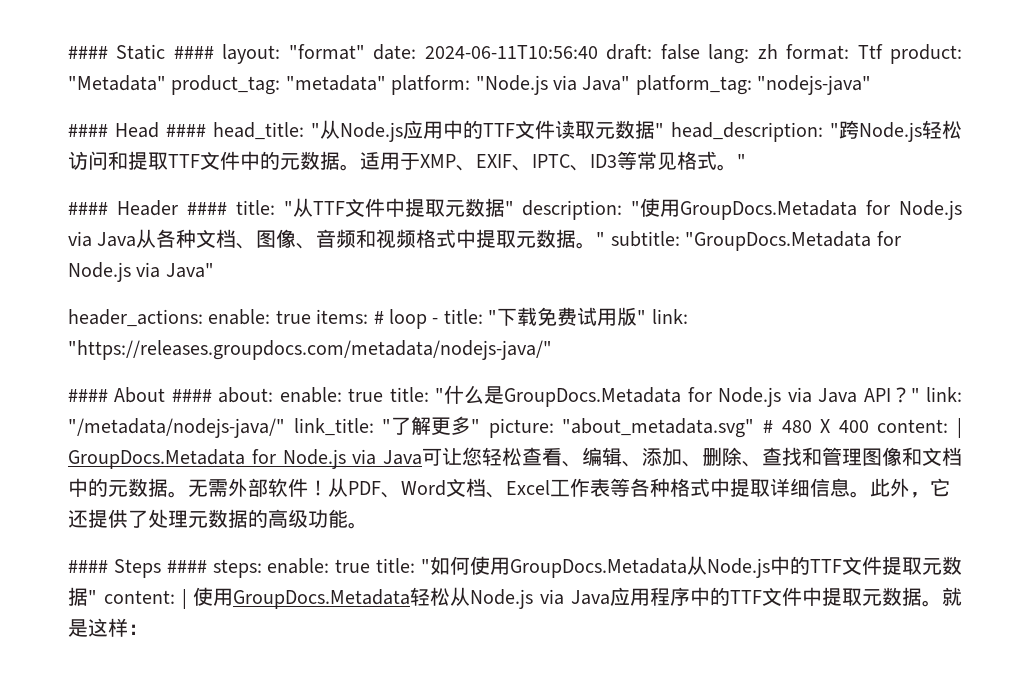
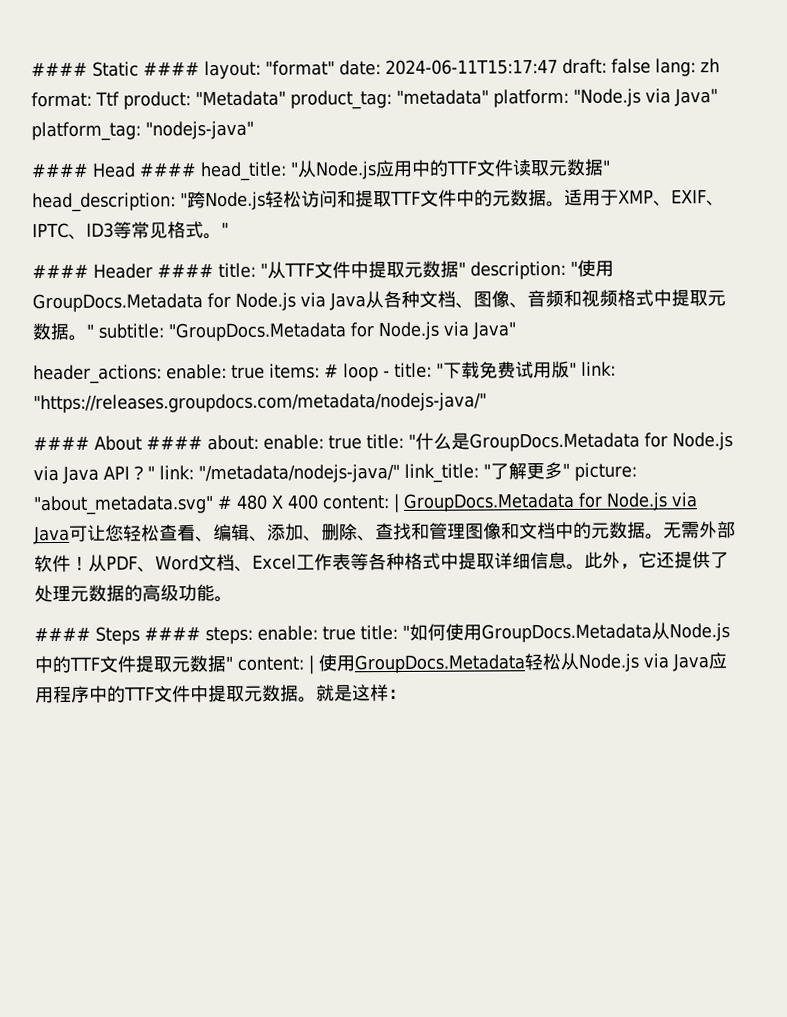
- #### Static #### layout: "format" date: 2024-06-11T10:56:40 draft: false lang: zh format: Ttf product: "Metadata" product_tag: "metadata" platform: "Node.js via Java" platform_tag: "nodejs-java"
+ #### Static #### layout: "format" date: 2024-06-11T15:17:47 draft: false lang: zh format: Ttf product: "Metadata" product_tag: "metadata" platform: "Node.js via Java" platform_tag: "nodejs-java"

